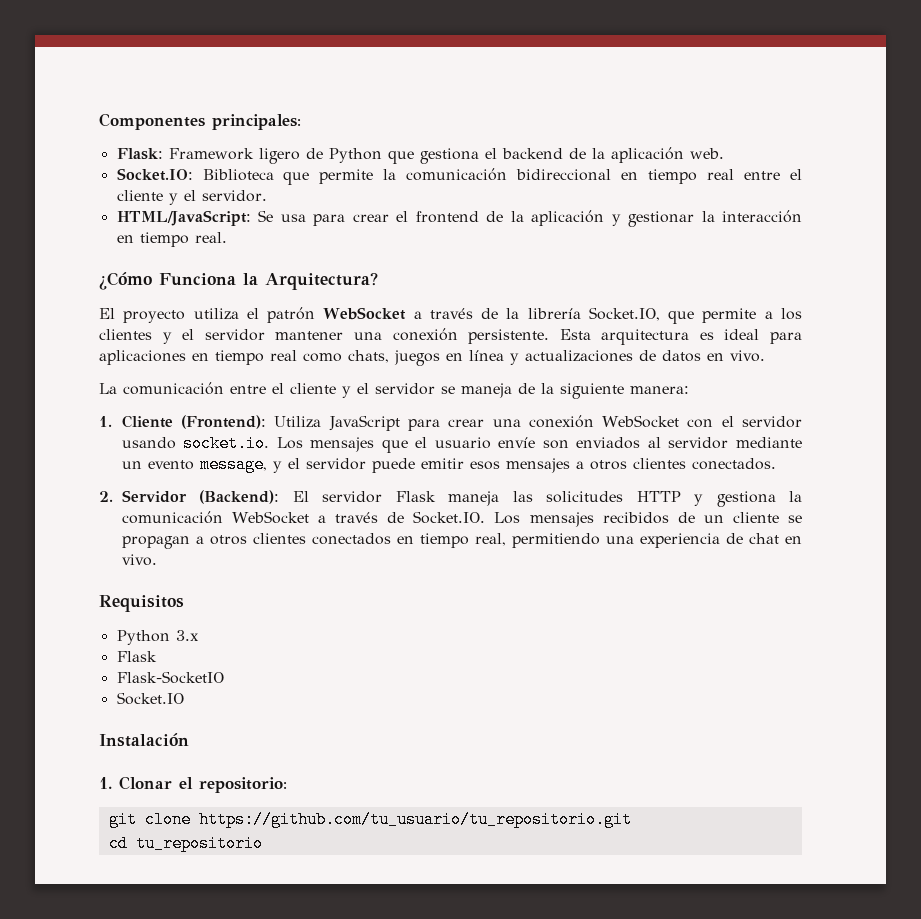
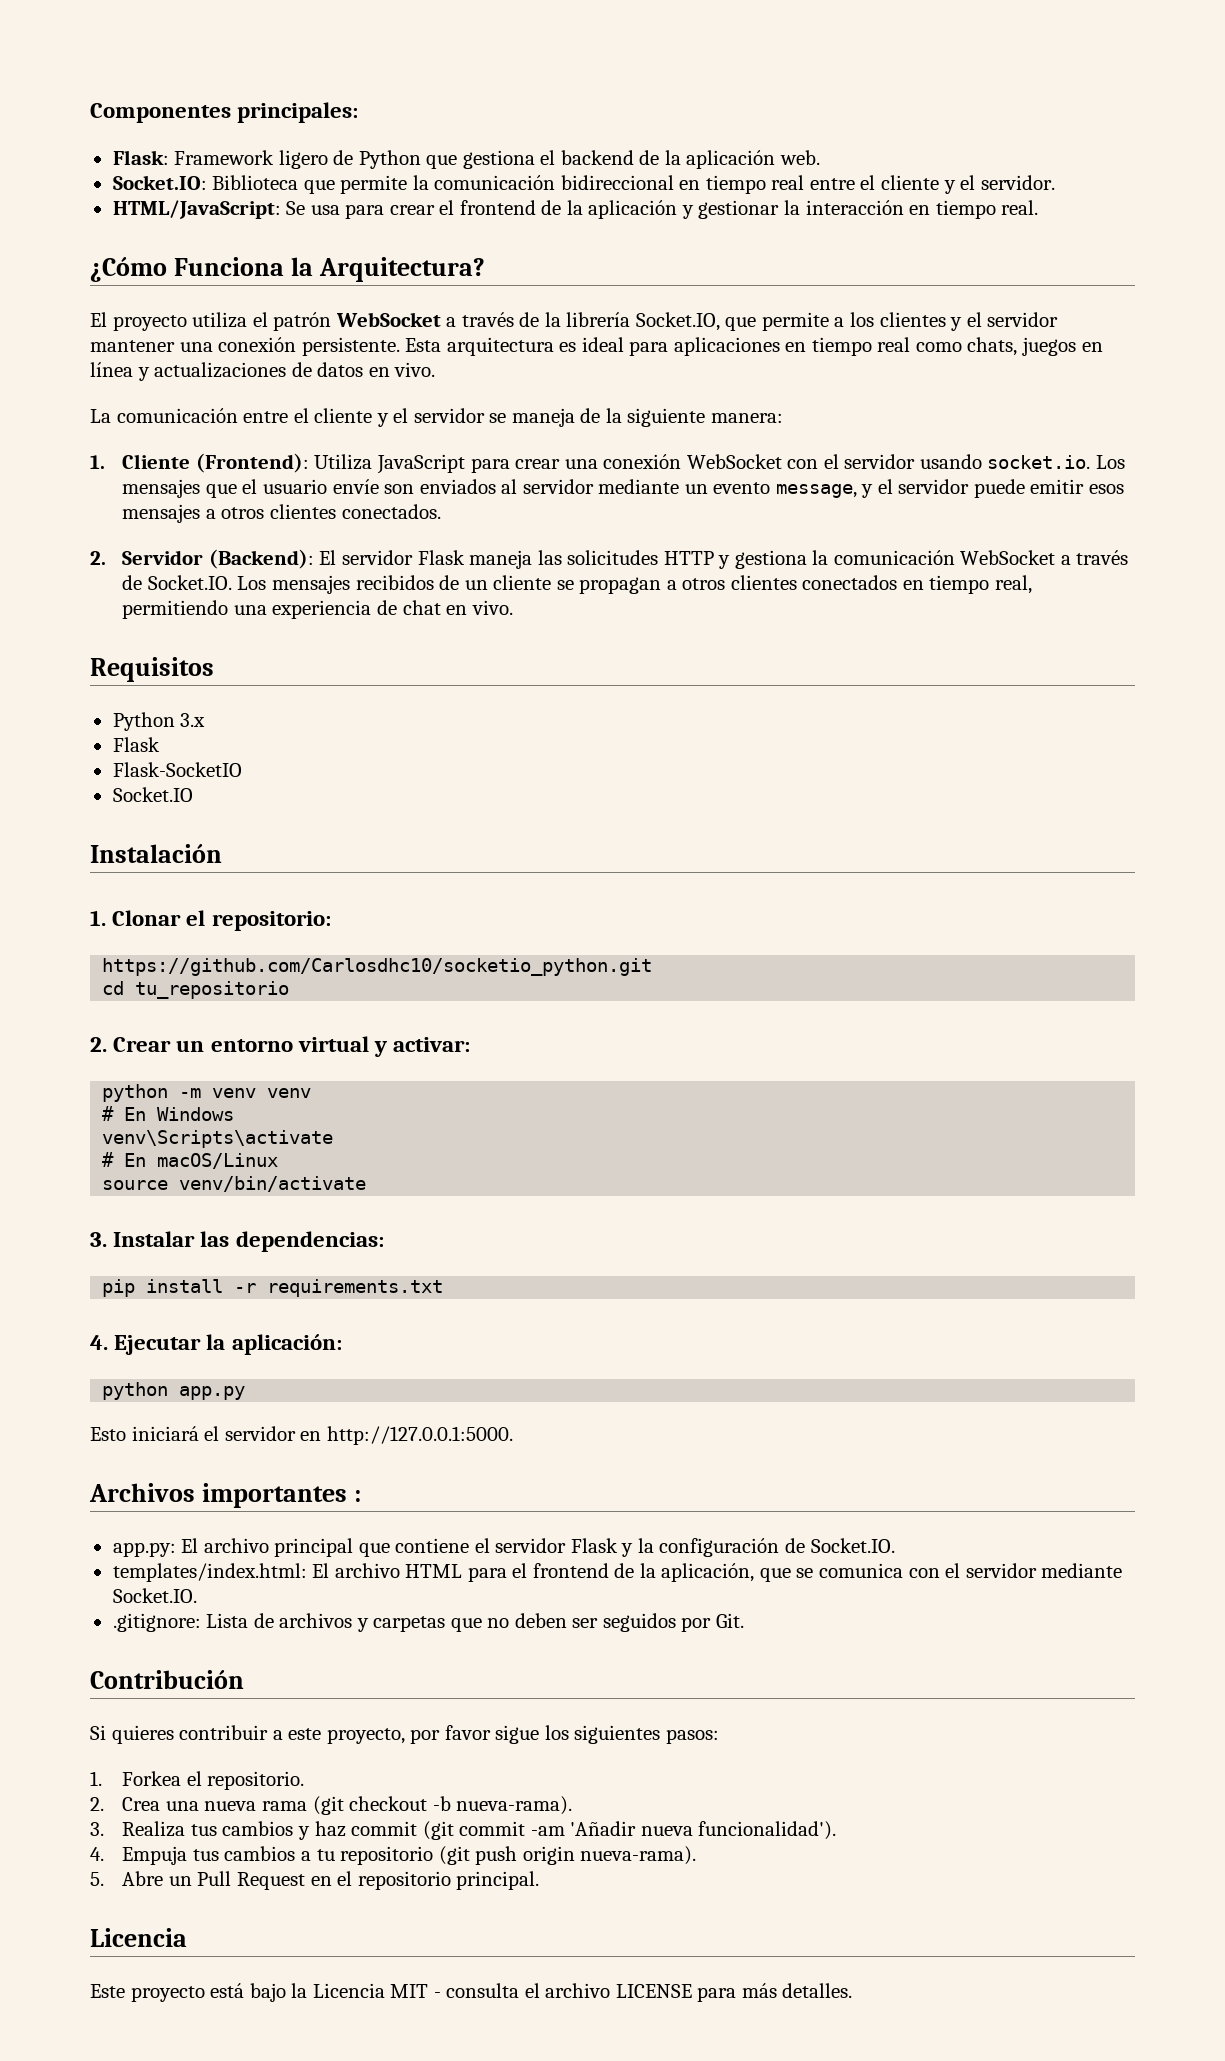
- git clone https://github.com/tu_usuario/tu_repositorio.git
+ https://github.com/Carlosdhc10/socketio_python.git
+ 2. Crear un entorno virtual y activar:
+ python -m venv venv
+ # En Windows
+ venv\Scripts\activate
+ # En macOS/Linux
+ source venv/bin/activate
+ 3. Instalar las dependencias:
+ pip install -r requirements.txt
+ 4. Ejecutar la aplicación:
+ python app.py
+ Esto iniciará el servidor en http://127.0.0.1:5000.
+ Archivos importantes :
+ app.py: El archivo principal que contiene el servidor Flask y la configuración de Socket.IO.
+ templates/index.html: El archivo HTML para el frontend de la aplicación, que se comunica con el servidor mediante Socket.IO.
+ .gitignore: Lista de archivos y carpetas que no deben ser seguidos por Git.
+ Contribución
+ Si quieres contribuir a este proyecto, por favor sigue los siguientes pasos:
+ 1. Forkea el repositorio.
+ 2. Crea una nueva rama (git checkout -b nueva-rama).
+ 3. Realiza tus cambios y haz commit (git commit -am 'Añadir nueva funcionalidad').
+ 4. Empuja tus cambios a tu repositorio (git push origin nueva-rama).
+ 5. Abre un Pull Request en el repositorio principal.
+ Licencia
+ Este proyecto está bajo la Licencia MIT - consulta el archivo LICENSE para más detalles.

